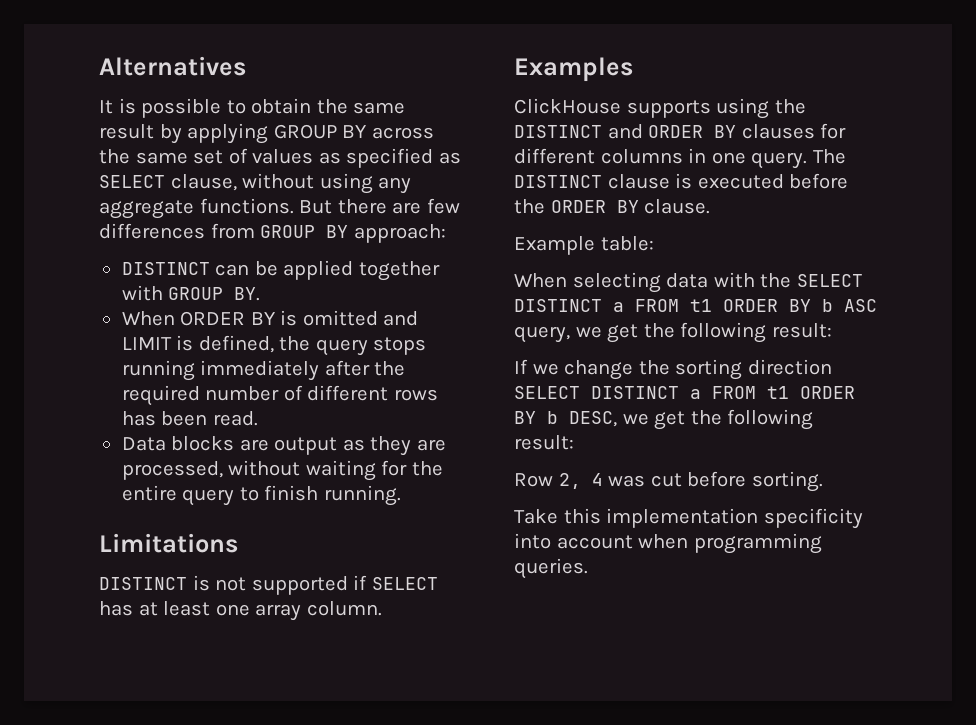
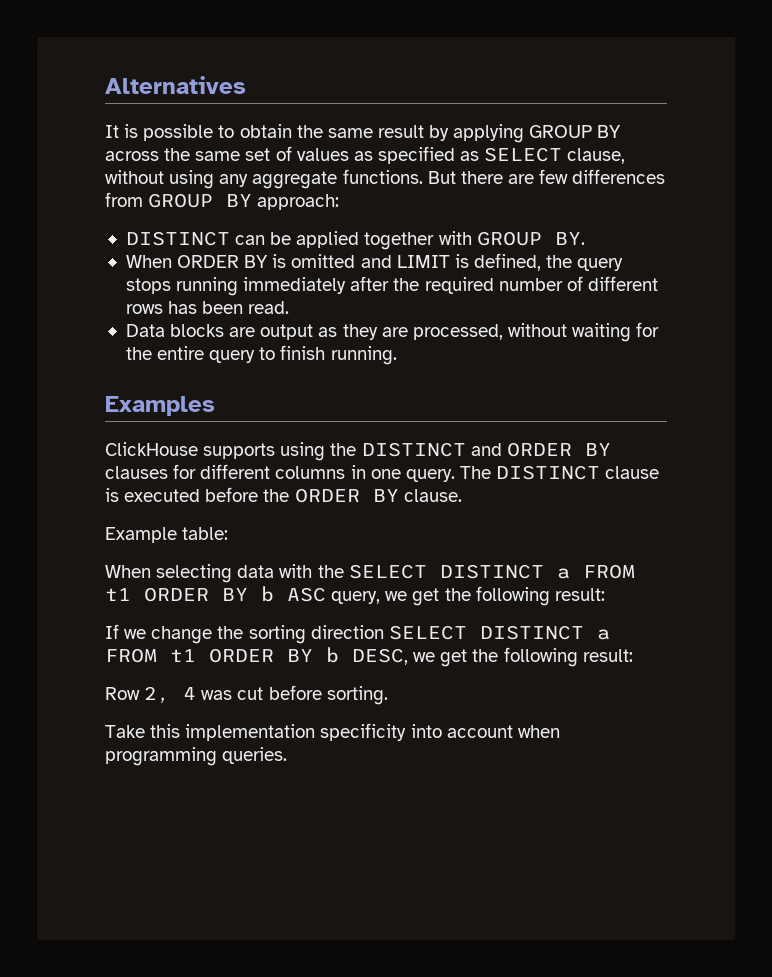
- Limitations
- DISTINCT is not supported if SELECT has at least one array column.

